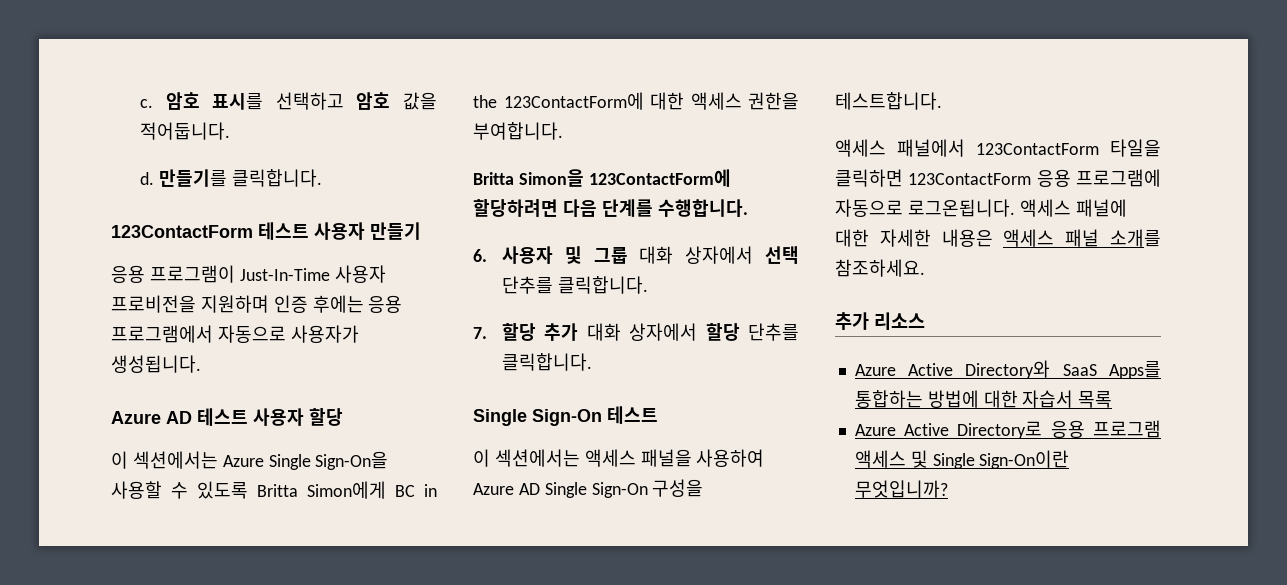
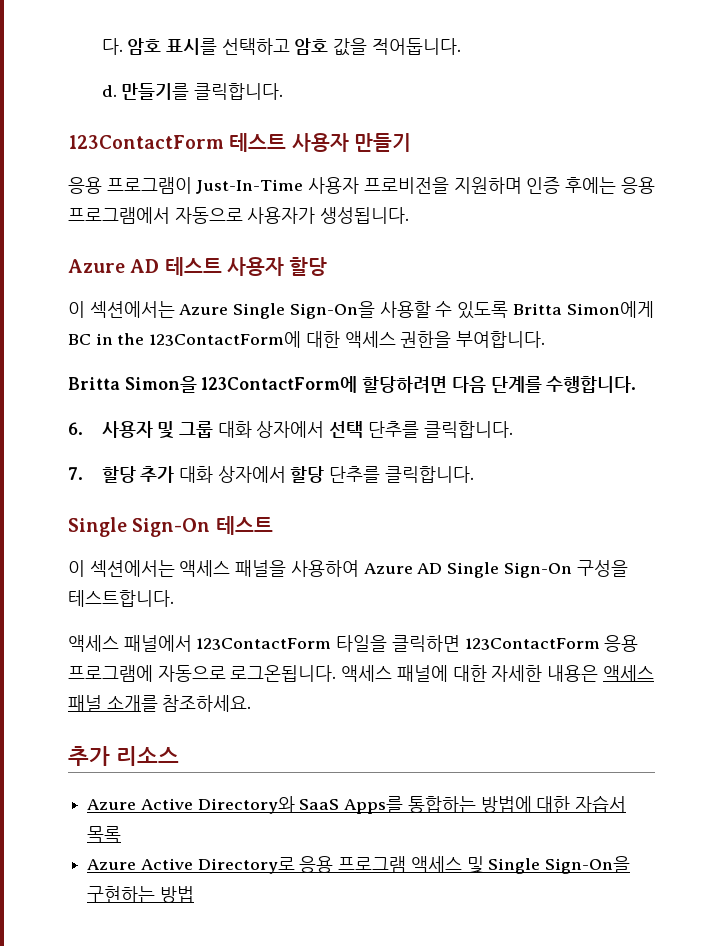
- c.
+ 다.
- Azure Active Directory로 응용 프로그램 액세스 및 Single Sign-On이란 무엇입니까?
+ Azure Active Directory로 응용 프로그램 액세스 및 Single Sign-On을 구현하는 방법

